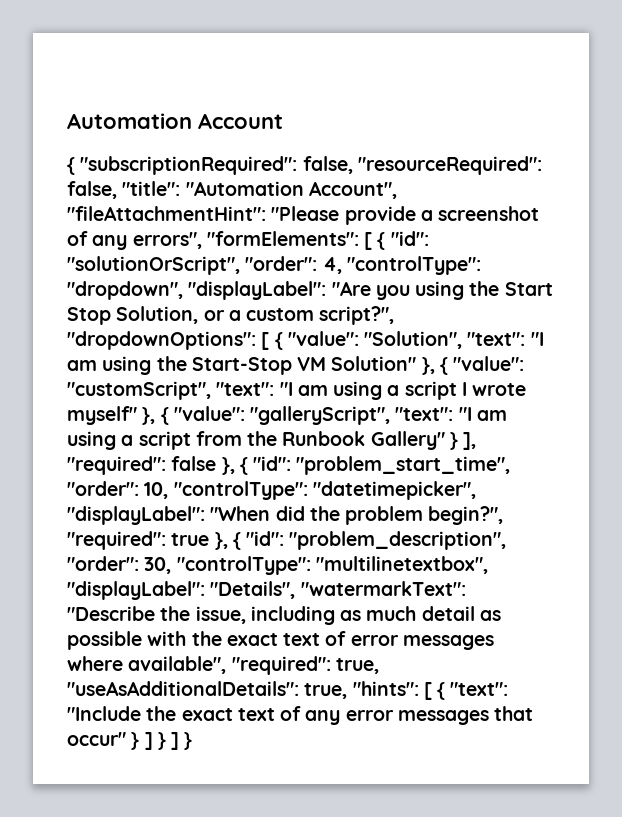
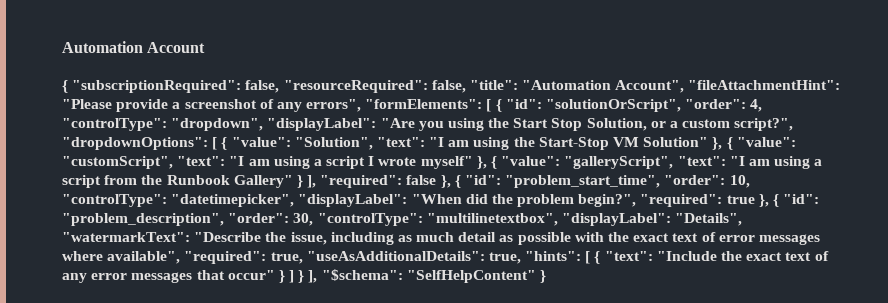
- "Include the exact text of any error messages that occur" } ] } ] }
+ "Include the exact text of any error messages that occur" } ] } ], "$schema": "SelfHelpContent" }

